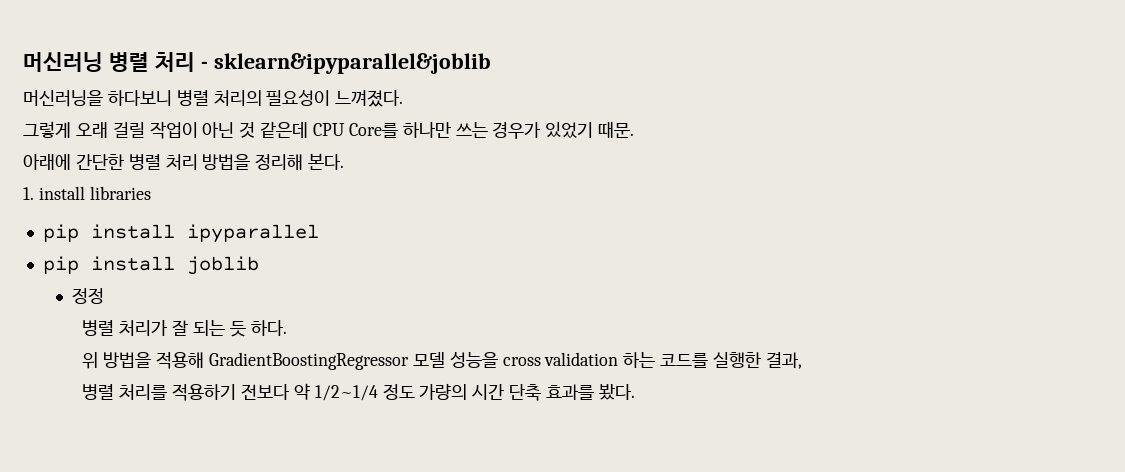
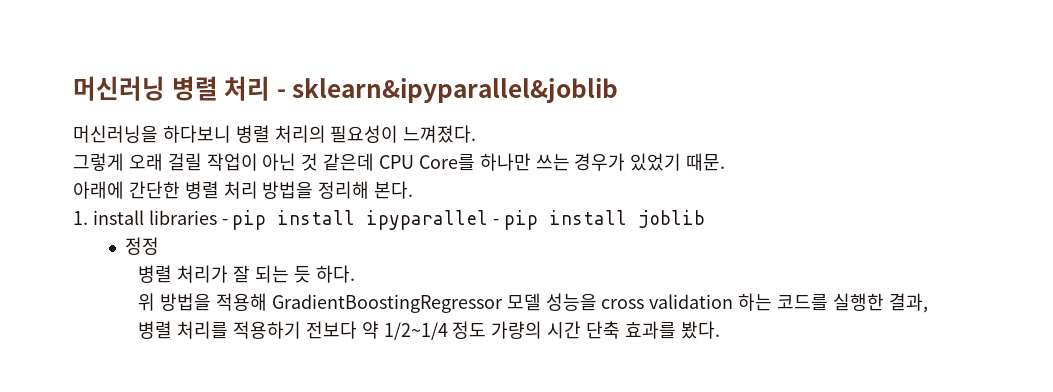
- 1. install libraries
- pip install ipyparallel
- pip install joblib
+ 1. install libraries - pip install ipyparallel - pip install joblib

